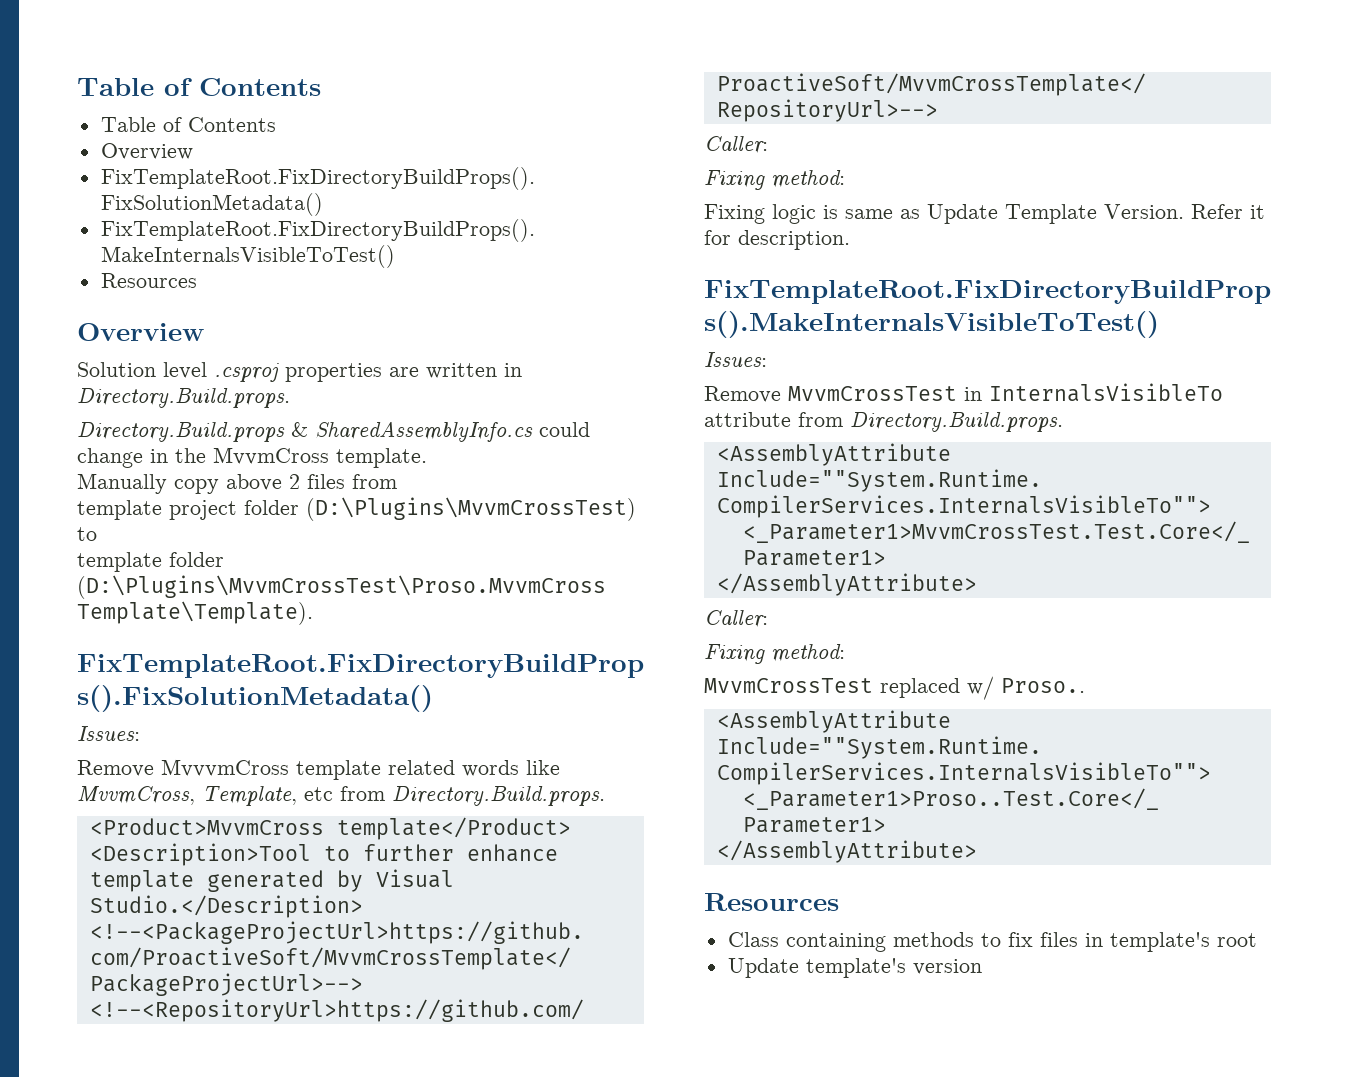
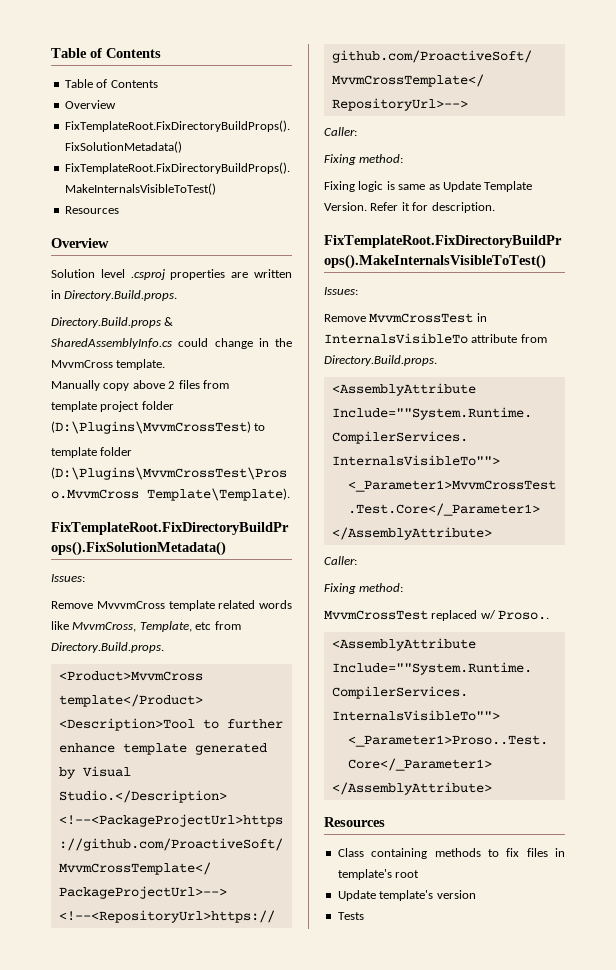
+ Tests

